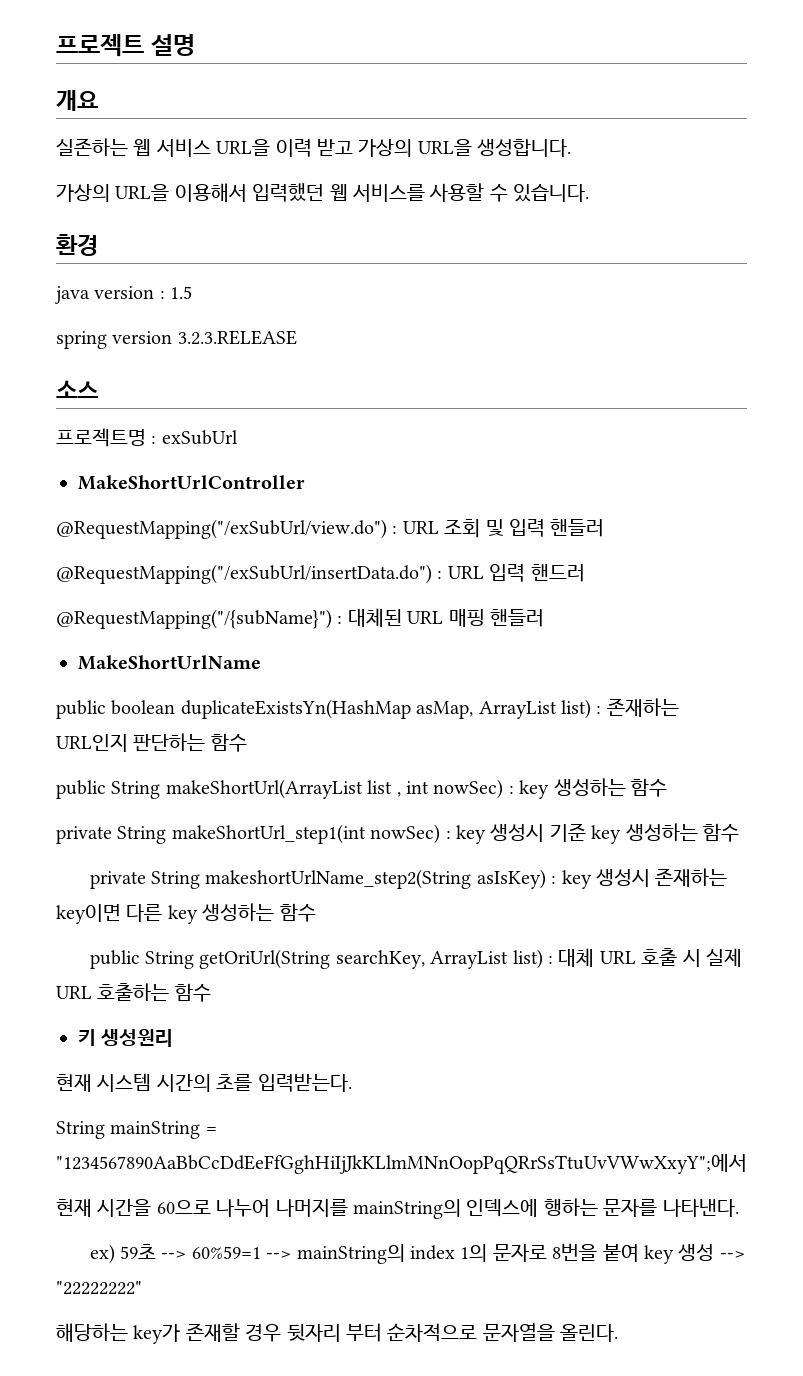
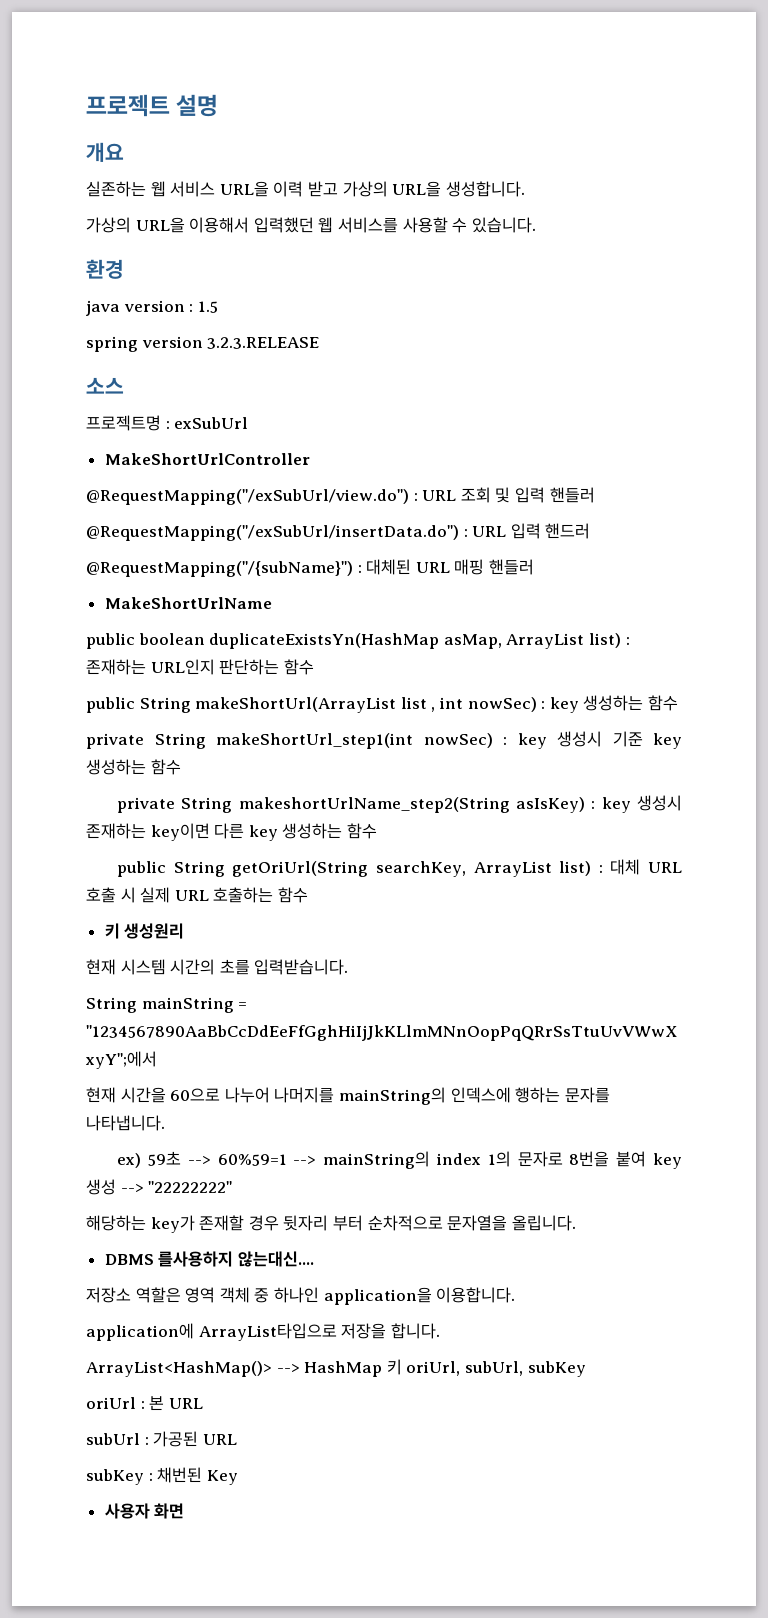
- 현재 시스템 시간의 초를 입력받는다.
+ 현재 시스템 시간의 초를 입력받습니다.
- 현재 시간을 60으로 나누어 나머지를 mainString의 인덱스에 행하는 문자를 나타낸다.
+ 현재 시간을 60으로 나누어 나머지를 mainString의 인덱스에 행하는 문자를 나타냅니다.
- 해당하는 key가 존재할 경우 뒷자리 부터 순차적으로 문자열을 올린다.
+ 해당하는 key가 존재할 경우 뒷자리 부터 순차적으로 문자열을 올립니다.
+ DBMS 를사용하지 않는대신....
+ 저장소 역할은 영역 객체 중 하나인 application을 이용합니다.
+ application에 ArrayList타입으로 저장을 합니다.
+ ArrayList<HashMap()> --> HashMap 키 oriUrl, subUrl, subKey
+ oriUrl : 본 URL
+ subUrl : 가공된 URL
+ subKey : 채번된 Key
+ 사용자 화면

